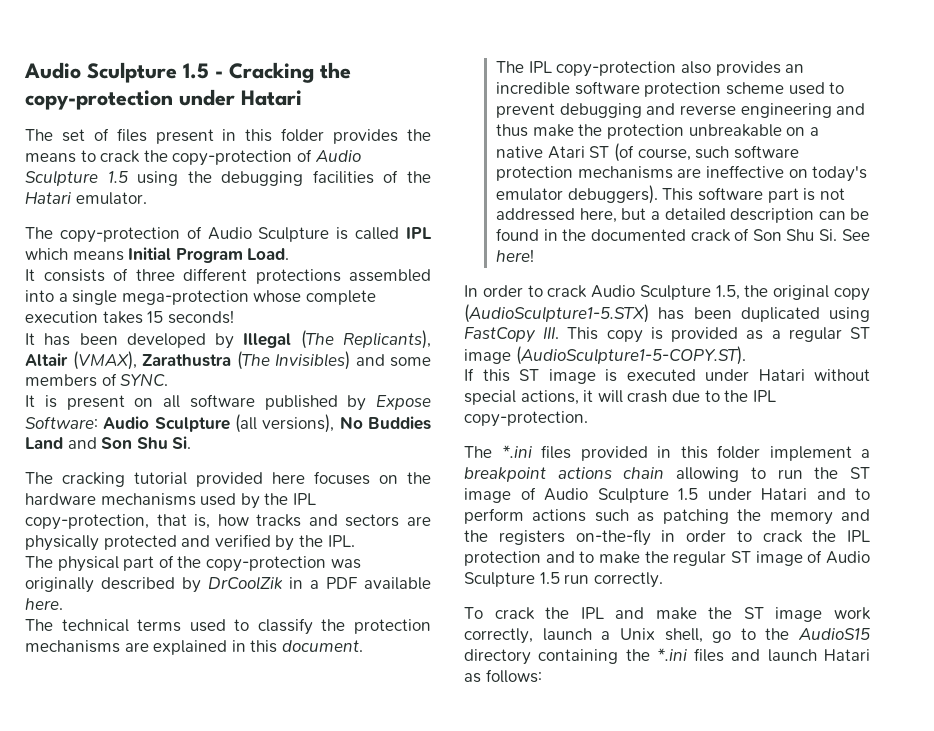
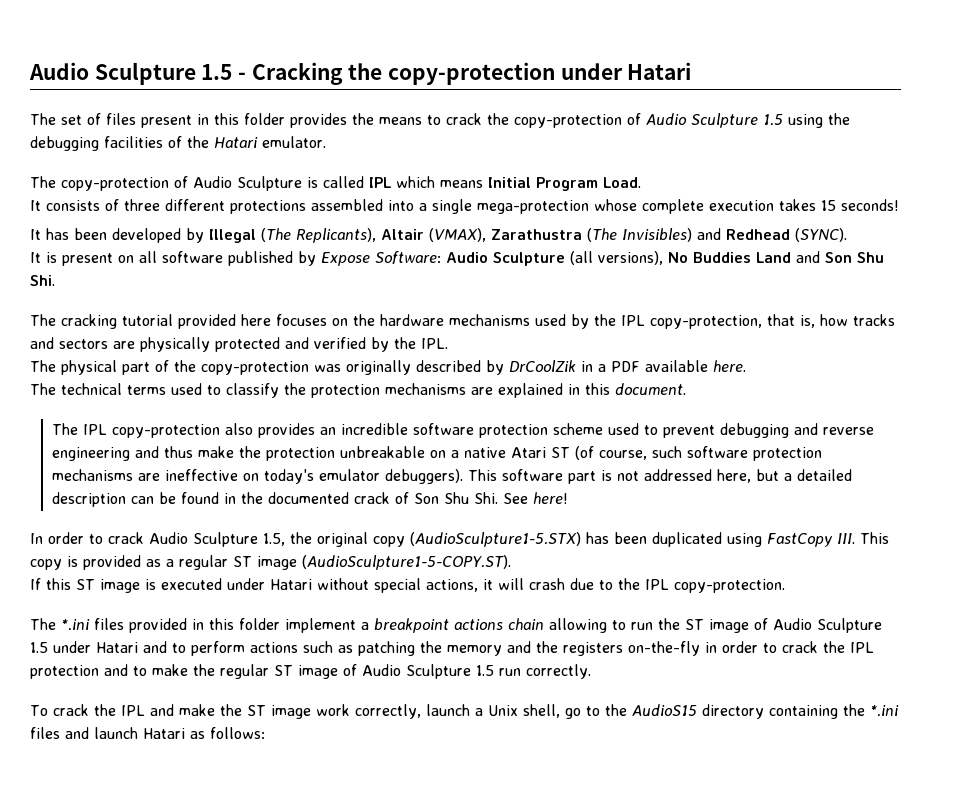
- It has been developed by Illegal (The Replicants), Altair (VMAX), Zarathustra (The Invisibles) and some members of SYNC.
+ It has been developed by Illegal (The Replicants), Altair (VMAX), Zarathustra (The Invisibles) and Redhead (SYNC).
- It is present on all software published by Expose Software: Audio Sculpture (all versions), No Buddies Land and Son Shu Si.
+ It is present on all software published by Expose Software: Audio Sculpture (all versions), No Buddies Land and Son Shu Shi.
- This software part is not addressed here, but a detailed description can be found in the documented crack of Son Shu Si. See here!
+ This software part is not addressed here, but a detailed description can be found in the documented crack of Son Shu Shi. See here!

